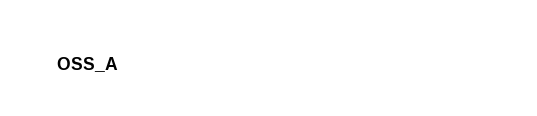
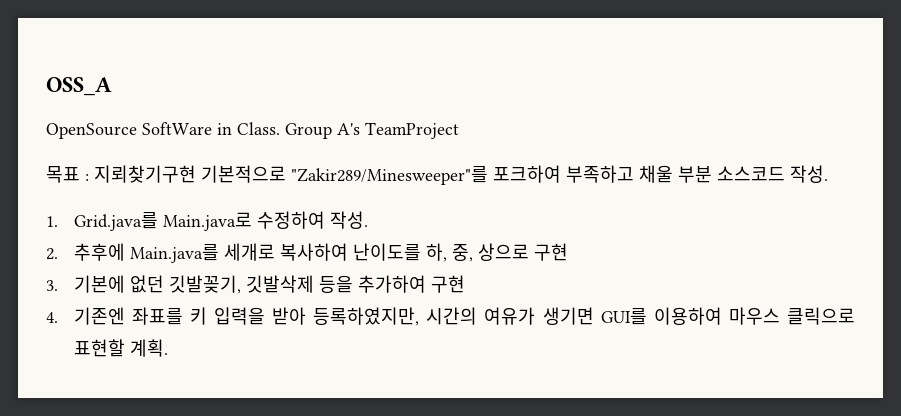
+ OpenSource SoftWare in Class. Group A's TeamProject
+ 목표 : 지뢰찾기구현 기본적으로 "Zakir289/Minesweeper"를 포크하여 부족하고 채울 부분 소스코드 작성.
+ 1. Grid.java를 Main.java로 수정하여 작성.
+ 2. 추후에 Main.java를 세개로 복사하여 난이도를 하, 중, 상으로 구현
+ 3. 기본에 없던 깃발꽂기, 깃발삭제 등을 추가하여 구현
+ 4. 기존엔 좌표를 키 입력을 받아 등록하였지만, 시간의 여유가 생기면 GUI를 이용하여 마우스 클릭으로 표현할 계획.

